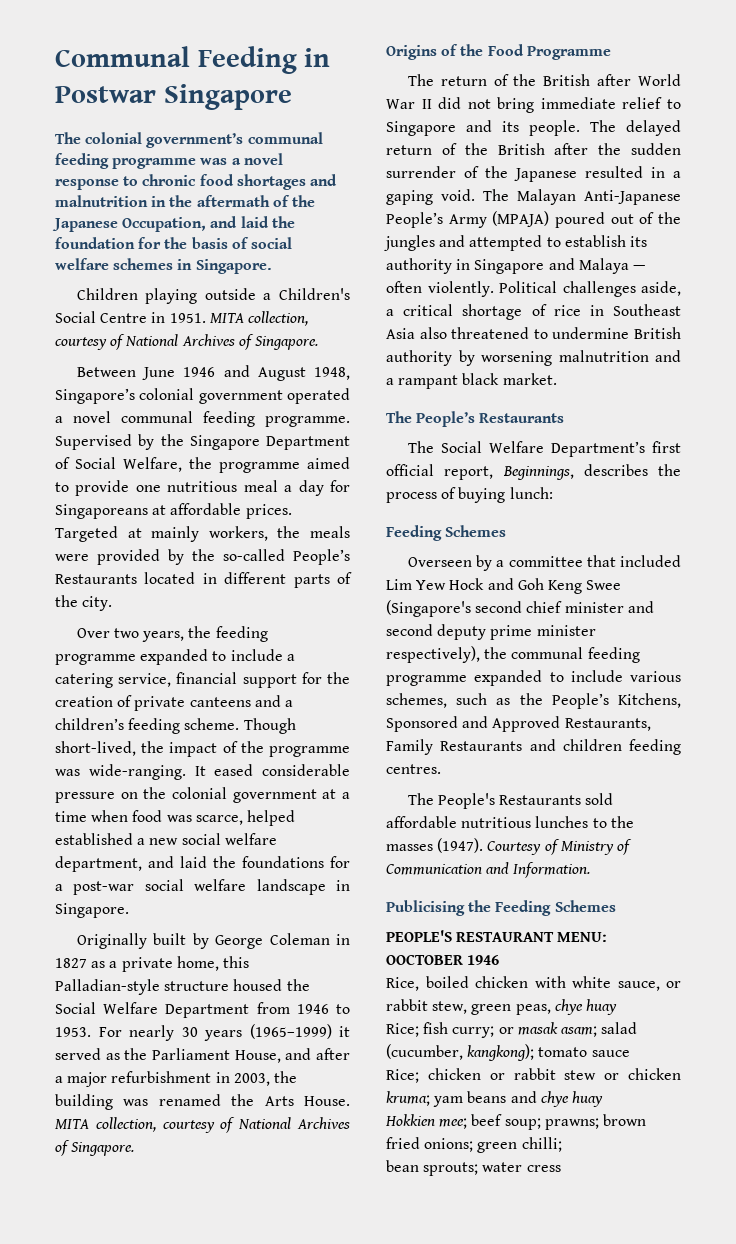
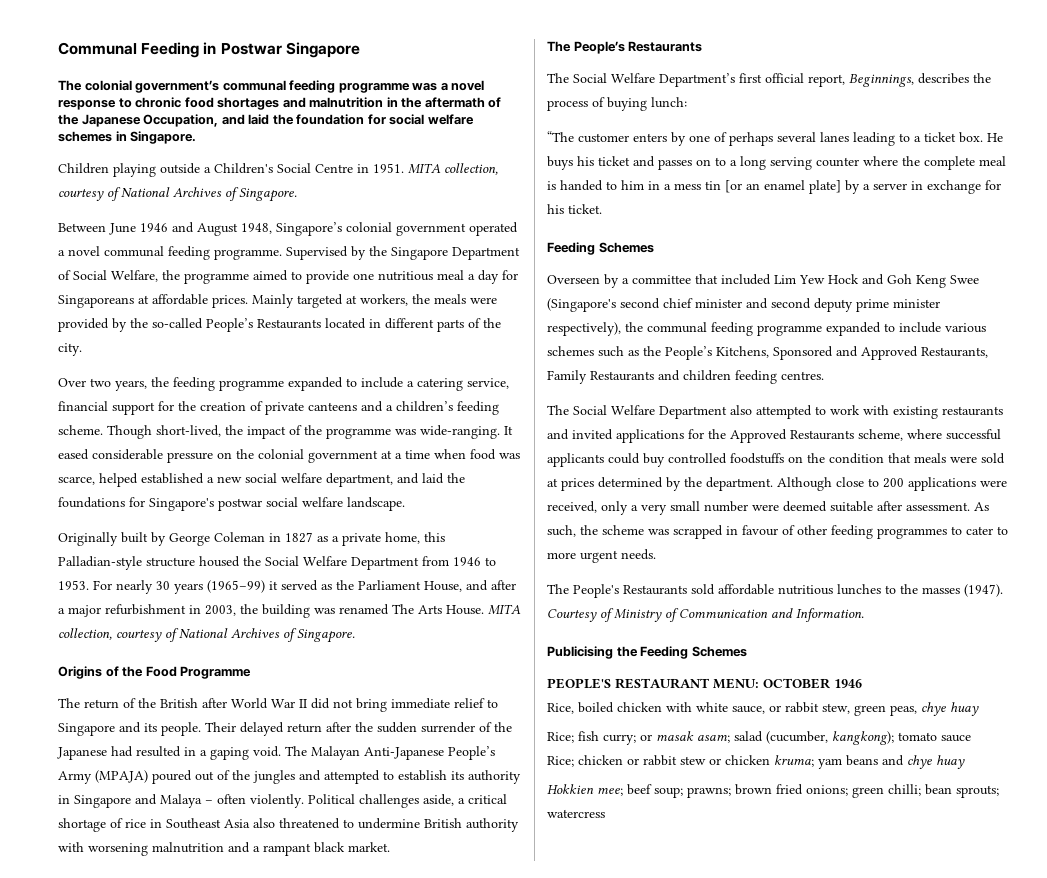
- The colonial government’s communal feeding programme was a novel response to chronic food shortages and malnutrition in the aftermath of the Japanese Occupation, and laid the foundation for the basis of social welfare schemes in Singapore.
+ The colonial government’s communal feeding programme was a novel response to chronic food shortages and malnutrition in the aftermath of the Japanese Occupation, and laid the foundation for social welfare schemes in Singapore.
- Targeted at mainly workers, the meals were provided by the so-called People’s Restaurants located in different parts of the city.
+ Mainly targeted at workers, the meals were provided by the so-called People’s Restaurants located in different parts of the city.
- It eased considerable pressure on the colonial government at a time when food was scarce, helped established a new social welfare department, and laid the foundations for a post-war social welfare landscape in Singapore.
+ It eased considerable pressure on the colonial government at a time when food was scarce, helped established a new social welfare department, and laid the foundations for Singapore's postwar social welfare landscape.
- For nearly 30 years (1965–1999) it served as the Parliament House, and after a major refurbishment in 2003, the building was renamed the Arts House.
+ For nearly 30 years (1965–99) it served as the Parliament House, and after a major refurbishment in 2003, the building was renamed The Arts House.
- The delayed return of the British after the sudden surrender of the Japanese resulted in a gaping void.
+ Their delayed return after the sudden surrender of the Japanese had resulted in a gaping void.
- The Malayan Anti-Japanese People’s Army (MPAJA) poured out of the jungles and attempted to establish its authority in Singapore and Malaya — often violently.
+ The Malayan Anti-Japanese People’s Army (MPAJA) poured out of the jungles and attempted to establish its authority in Singapore and Malaya – often violently.
- Political challenges aside, a critical shortage of rice in Southeast Asia also threatened to undermine British authority by worsening malnutrition and a rampant black market.
+ Political challenges aside, a critical shortage of rice in Southeast Asia also threatened to undermine British authority with worsening malnutrition and a rampant black market.
+ “The customer enters by one of perhaps several lanes leading to a ticket box. He buys his ticket and passes on to a long serving counter where the complete meal is handed to him in a mess tin [or an enamel plate] by a server in exchange for his ticket.
- Overseen by a committee that included Lim Yew Hock and Goh Keng Swee (Singapore's second chief minister and second deputy prime minister respectively), the communal feeding programme expanded to include various schemes, such as the People’s Kitchens, Sponsored and Approved Restaurants, Family Restaurants and children feeding centres.
+ Overseen by a committee that included Lim Yew Hock and Goh Keng Swee (Singapore's second chief minister and second deputy prime minister respectively), the communal feeding programme expanded to include various schemes such as the People’s Kitchens, Sponsored and Approved Restaurants, Family Restaurants and children feeding centres.
+ The Social Welfare Department also attempted to work with existing restaurants and invited applications for the Approved Restaurants scheme, where successful applicants could buy controlled foodstuffs on the condition that meals were sold at prices determined by the department. Although close to 200 applications were received, only a very small number were deemed suitable after assessment. As such, the scheme was scrapped in favour of other feeding programmes to cater to more urgent needs.
- PEOPLE'S RESTAURANT MENU: OOCTOBER 1946
+ PEOPLE'S RESTAURANT MENU: OCTOBER 1946
- Hokkien mee; beef soup; prawns; brown fried onions; green chilli;
- bean sprouts; water cress
+ Hokkien mee; beef soup; prawns; brown fried onions; green chilli; bean sprouts; watercress

